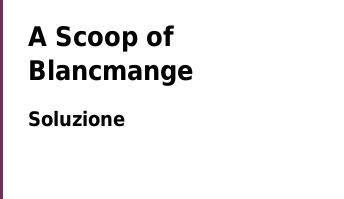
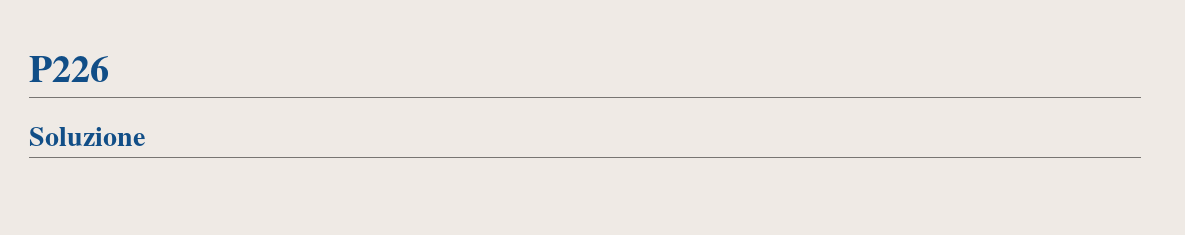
- A Scoop of Blancmange
+ P226

